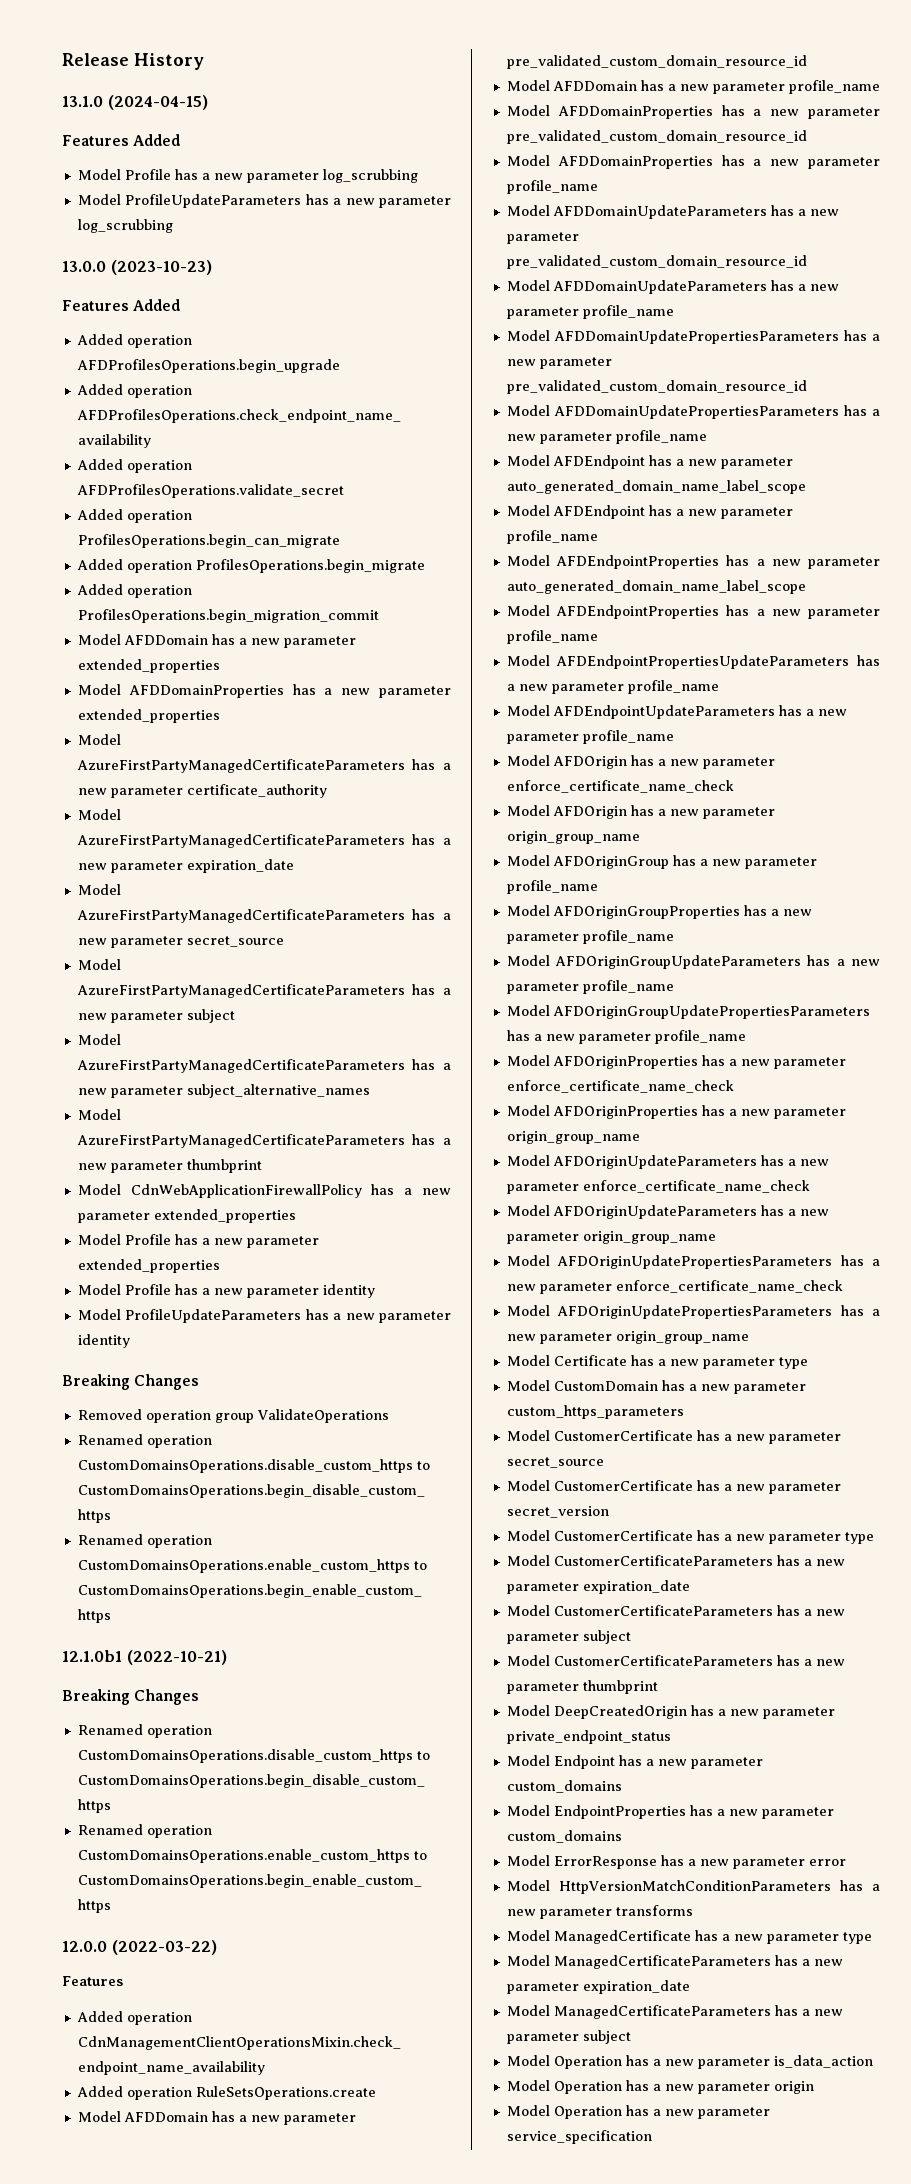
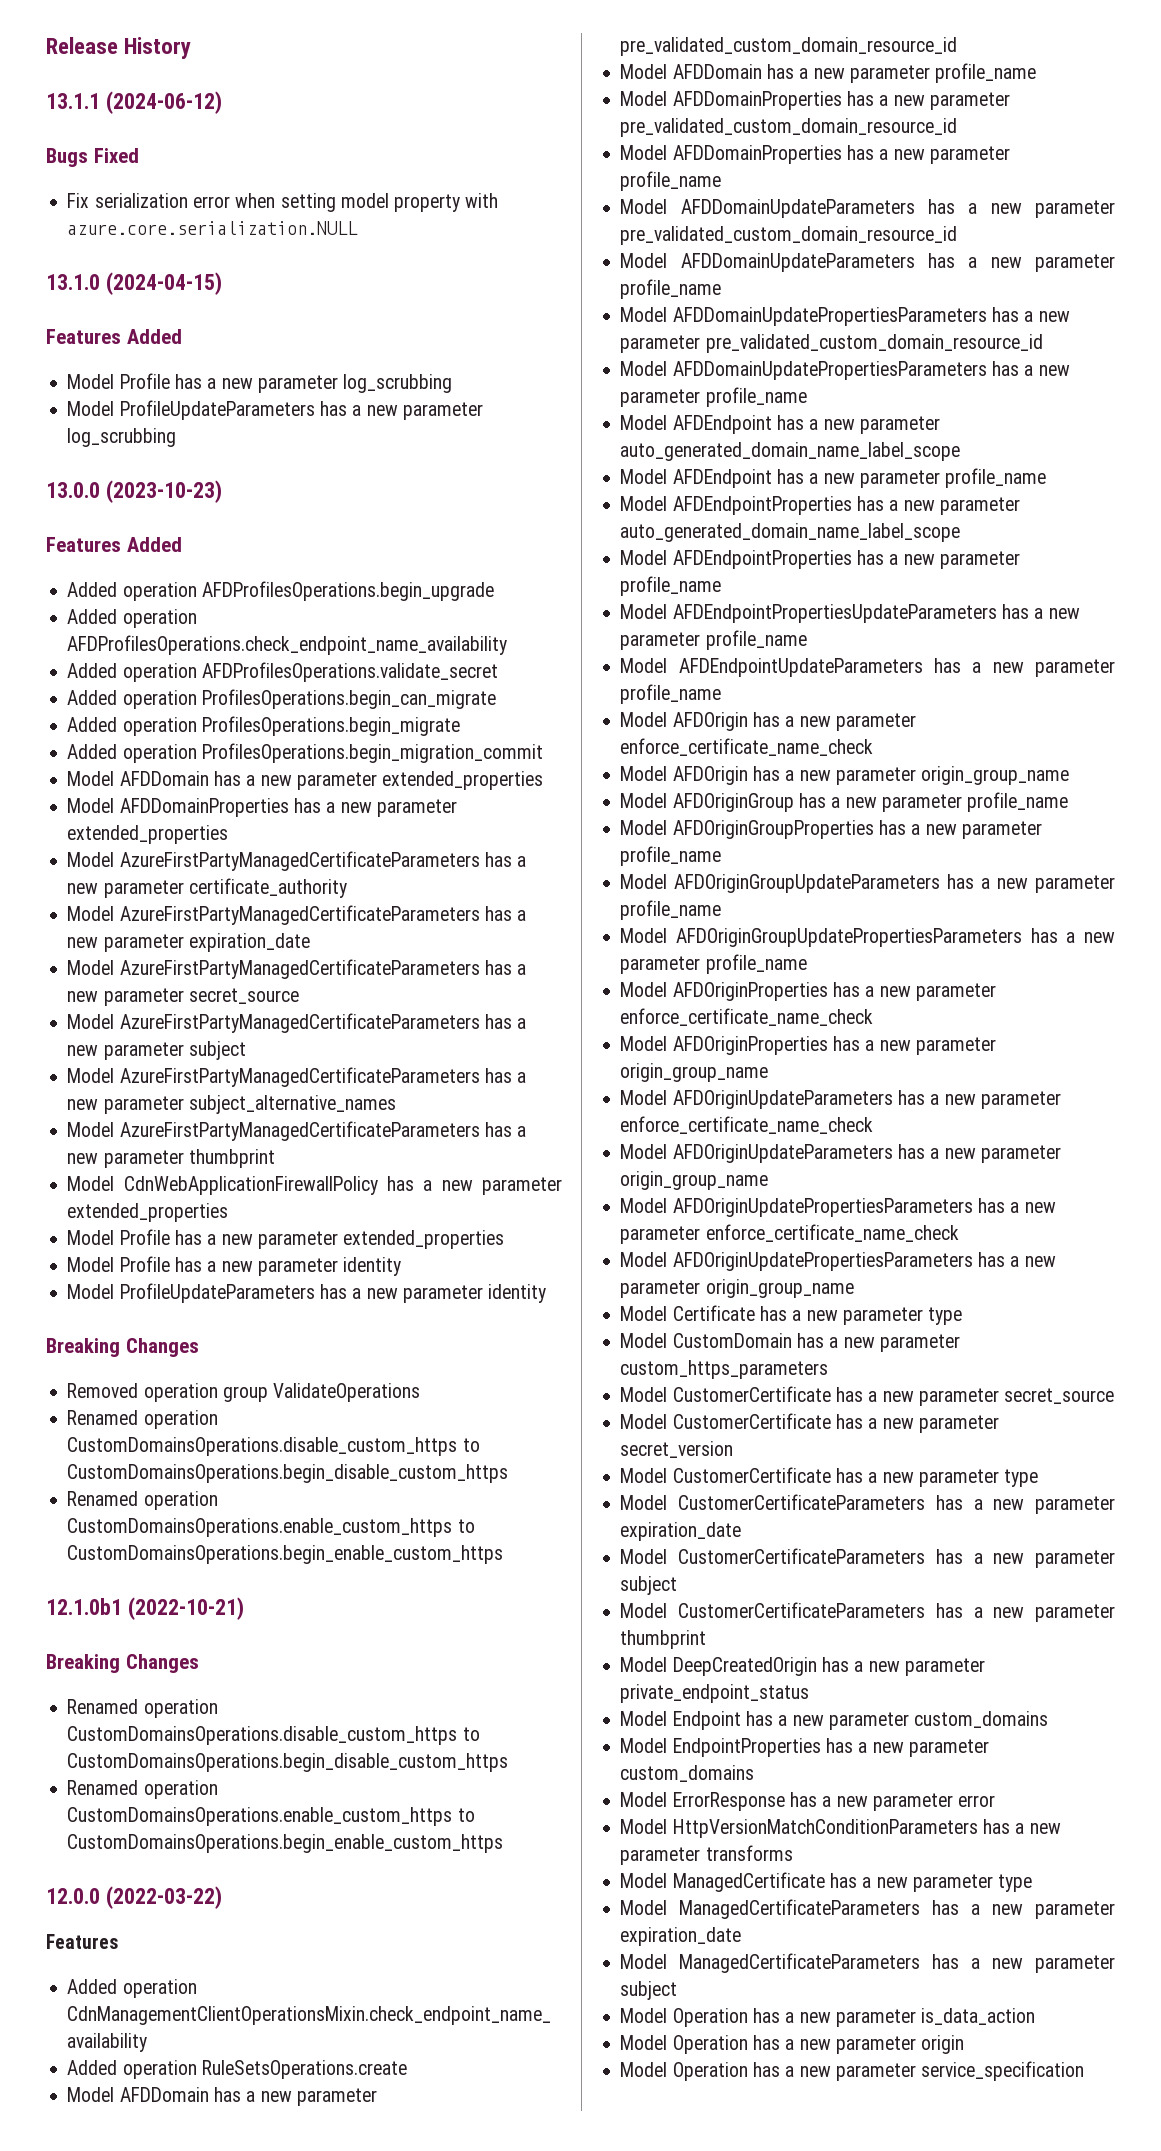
+ 13.1.1 (2024-06-12)
+ Bugs Fixed
+ Fix serialization error when setting model property with azure.core.serialization.NULL

